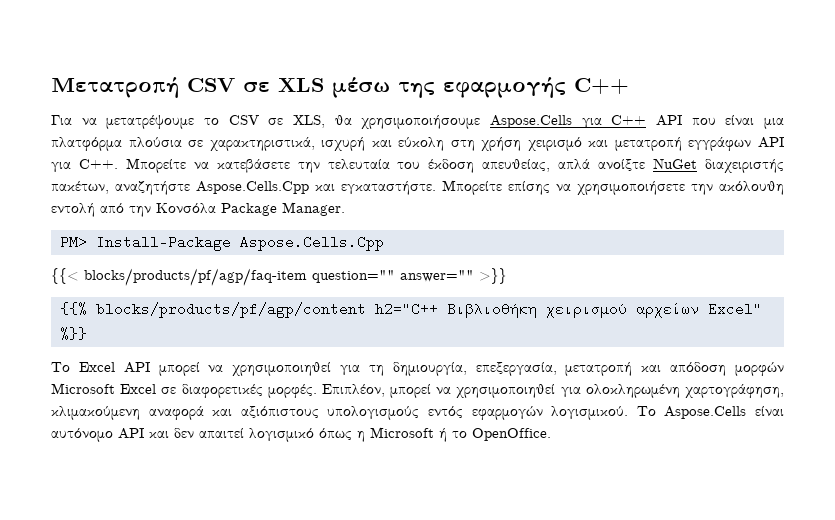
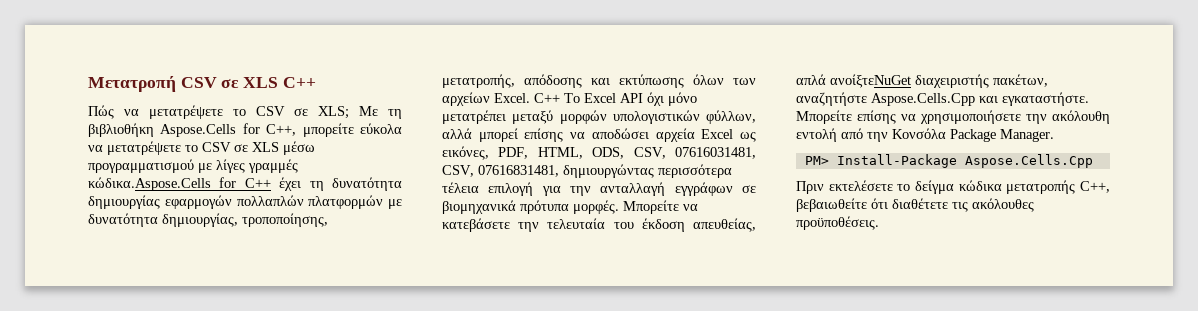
- Μετατροπή CSV σε XLS μέσω της εφαρμογής C++
- Για να μετατρέψουμε το CSV σε XLS, θα χρησιμοποιήσουμε Aspose.Cells για C++ API που είναι μια πλατφόρμα πλούσια σε χαρακτηριστικά, ισχυρή και εύκολη στη χρήση χειρισμό και μετατροπή εγγράφων API για C++. Μπορείτε να κατεβάσετε την τελευταία του έκδοση απευθείας, απλά ανοίξτε NuGet διαχειριστής πακέτων, αναζητήστε Aspose.Cells.Cpp και εγκαταστήστε.
+ Μετατροπή CSV σε XLS C++
+ Πώς να μετατρέψετε το CSV σε XLS; Με τη βιβλιοθήκη Aspose.Cells for C++, μπορείτε εύκολα να μετατρέψετε το CSV σε XLS μέσω προγραμματισμού με λίγες γραμμές κώδικα.Aspose.Cells for C++ έχει τη δυνατότητα δημιουργίας εφαρμογών πολλαπλών πλατφορμών με δυνατότητα δημιουργίας, τροποποίησης, μετατροπής, απόδοσης και εκτύπωσης όλων των αρχείων Excel. C++ Το Excel API όχι μόνο μετατρέπει μεταξύ μορφών υπολογιστικών φύλλων, αλλά μπορεί επίσης να αποδώσει αρχεία Excel ως εικόνες, PDF, HTML, ODS, CSV, 07616031481, CSV, 07616831481, δημιουργώντας περισσότερα τέλεια επιλογή για την ανταλλαγή εγγράφων σε βιομηχανικά πρότυπα μορφές. Μπορείτε να κατεβάσετε την τελευταία του έκδοση απευθείας, απλά ανοίξτεNuGet διαχειριστής πακέτων, αναζητήστε Aspose.Cells.Cpp και εγκαταστήστε.
- {{< blocks/products/pf/agp/faq-item question="" answer="" >}}
- {{% blocks/products/pf/agp/content h2="C++ Βιβλιοθήκη χειρισμού αρχείων Excel" %}}
- Το Excel API μπορεί να χρησιμοποιηθεί για τη δημιουργία, επεξεργασία, μετατροπή και απόδοση μορφών Microsoft Excel σε διαφορετικές μορφές. Επιπλέον, μπορεί να χρησιμοποιηθεί για ολοκληρωμένη χαρτογράφηση, κλιμακούμενη αναφορά και αξιόπιστους υπολογισμούς εντός εφαρμογών λογισμικού. Το Aspose.Cells είναι αυτόνομο API και δεν απαιτεί λογισμικό όπως η Microsoft ή το OpenOffice.
+ Πριν εκτελέσετε το δείγμα κώδικα μετατροπής C++, βεβαιωθείτε ότι διαθέτετε τις ακόλουθες προϋποθέσεις.

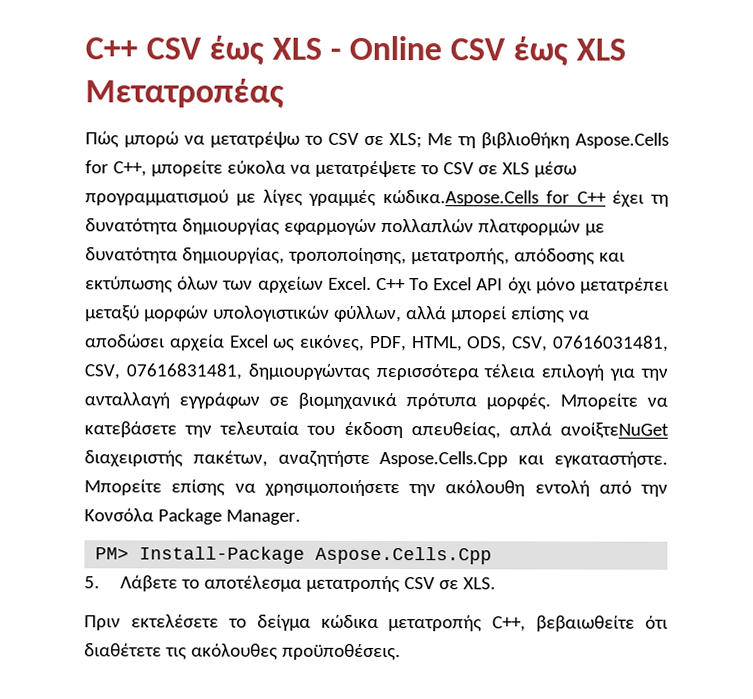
- Μετατροπή CSV σε XLS C++
- Πώς να μετατρέψετε το CSV σε XLS; Με τη βιβλιοθήκη Aspose.Cells for C++, μπορείτε εύκολα να μετατρέψετε το CSV σε XLS μέσω προγραμματισμού με λίγες γραμμές κώδικα.Aspose.Cells for C++ έχει τη δυνατότητα δημιουργίας εφαρμογών πολλαπλών πλατφορμών με δυνατότητα δημιουργίας, τροποποίησης, μετατροπής, απόδοσης και εκτύπωσης όλων των αρχείων Excel.
+ C++ CSV έως XLS - Online CSV έως XLS Μετατροπέας
+ Πώς μπορώ να μετατρέψω το CSV σε XLS; Με τη βιβλιοθήκη Aspose.Cells for C++, μπορείτε εύκολα να μετατρέψετε το CSV σε XLS μέσω προγραμματισμού με λίγες γραμμές κώδικα.Aspose.Cells for C++ έχει τη δυνατότητα δημιουργίας εφαρμογών πολλαπλών πλατφορμών με δυνατότητα δημιουργίας, τροποποίησης, μετατροπής, απόδοσης και εκτύπωσης όλων των αρχείων Excel.
+ 5. Λάβετε το αποτέλεσμα μετατροπής CSV σε XLS.

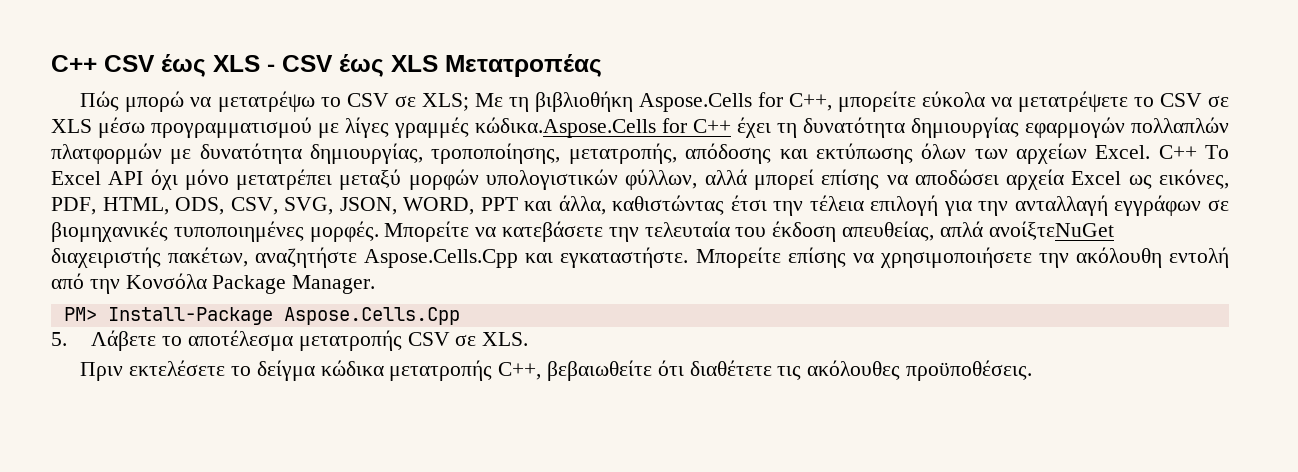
- C++ CSV έως XLS - Online CSV έως XLS Μετατροπέας
+ C++ CSV έως XLS - CSV έως XLS Μετατροπέας
- C++ Το Excel API όχι μόνο μετατρέπει μεταξύ μορφών υπολογιστικών φύλλων, αλλά μπορεί επίσης να αποδώσει αρχεία Excel ως εικόνες, PDF, HTML, ODS, CSV, 07616031481, CSV, 07616831481, δημιουργώντας περισσότερα τέλεια επιλογή για την ανταλλαγή εγγράφων σε βιομηχανικά πρότυπα μορφές.
+ C++ Το Excel API όχι μόνο μετατρέπει μεταξύ μορφών υπολογιστικών φύλλων, αλλά μπορεί επίσης να αποδώσει αρχεία Excel ως εικόνες, PDF, HTML, ODS, CSV, SVG, JSON, WORD, PPT και άλλα, καθιστώντας έτσι την τέλεια επιλογή για την ανταλλαγή εγγράφων σε βιομηχανικές τυποποιημένες μορφές.

